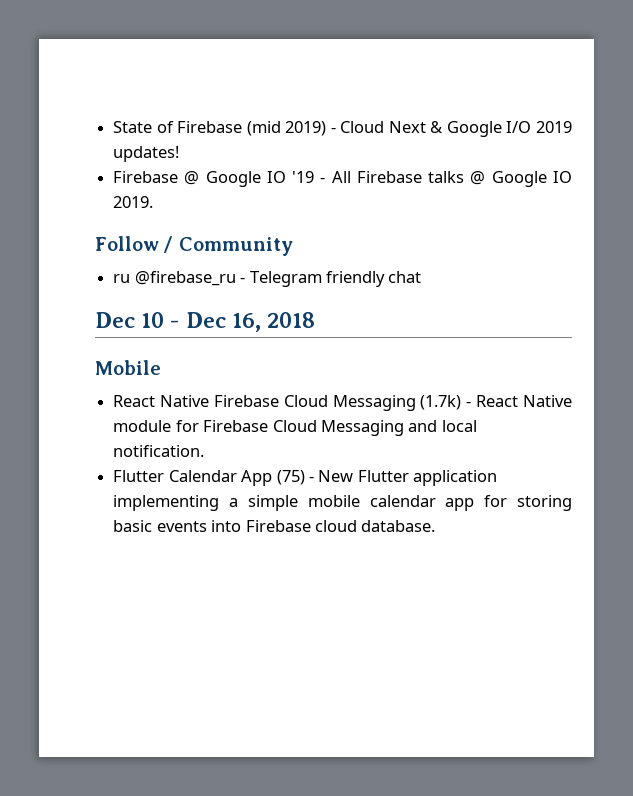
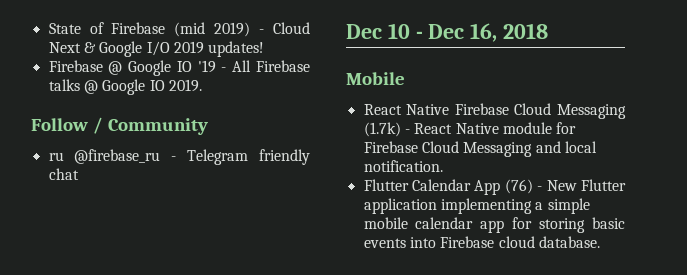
- Flutter Calendar App (75) - New Flutter application implementing a simple mobile calendar app for storing basic events into Firebase cloud database.
+ Flutter Calendar App (76) - New Flutter application implementing a simple mobile calendar app for storing basic events into Firebase cloud database.

